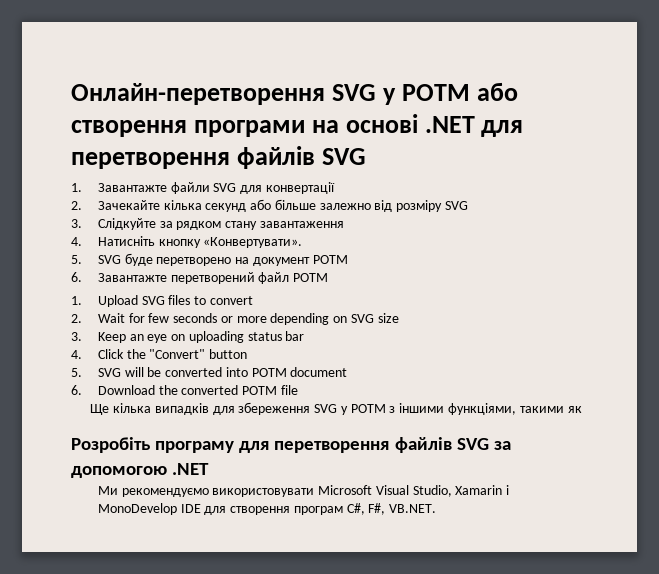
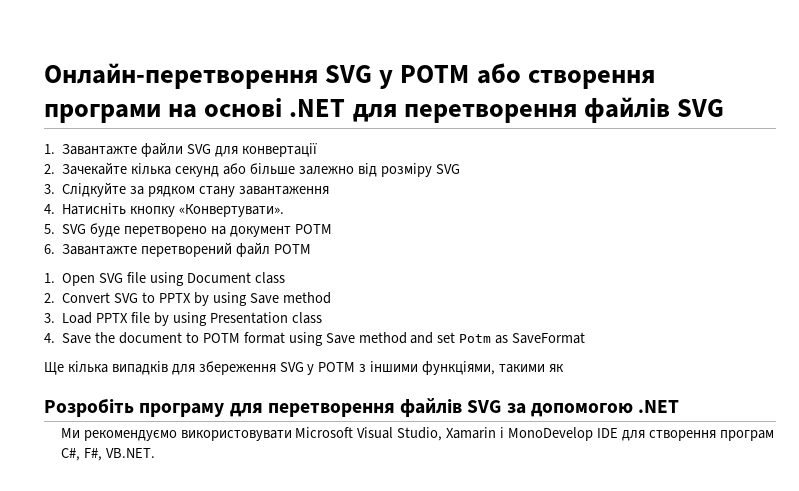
- 1. Upload SVG files to convert
- 2. Wait for few seconds or more depending on SVG size
- 3. Keep an eye on uploading status bar
- 4. Click the "Convert" button
- 5. SVG will be converted into POTM document
- 6. Download the converted POTM file
+ 1. Open SVG file using Document class
+ 2. Convert SVG to PPTX by using Save method
+ 3. Load PPTX file by using Presentation class
+ 4. Save the document to POTM format using Save method and set Potm as SaveFormat

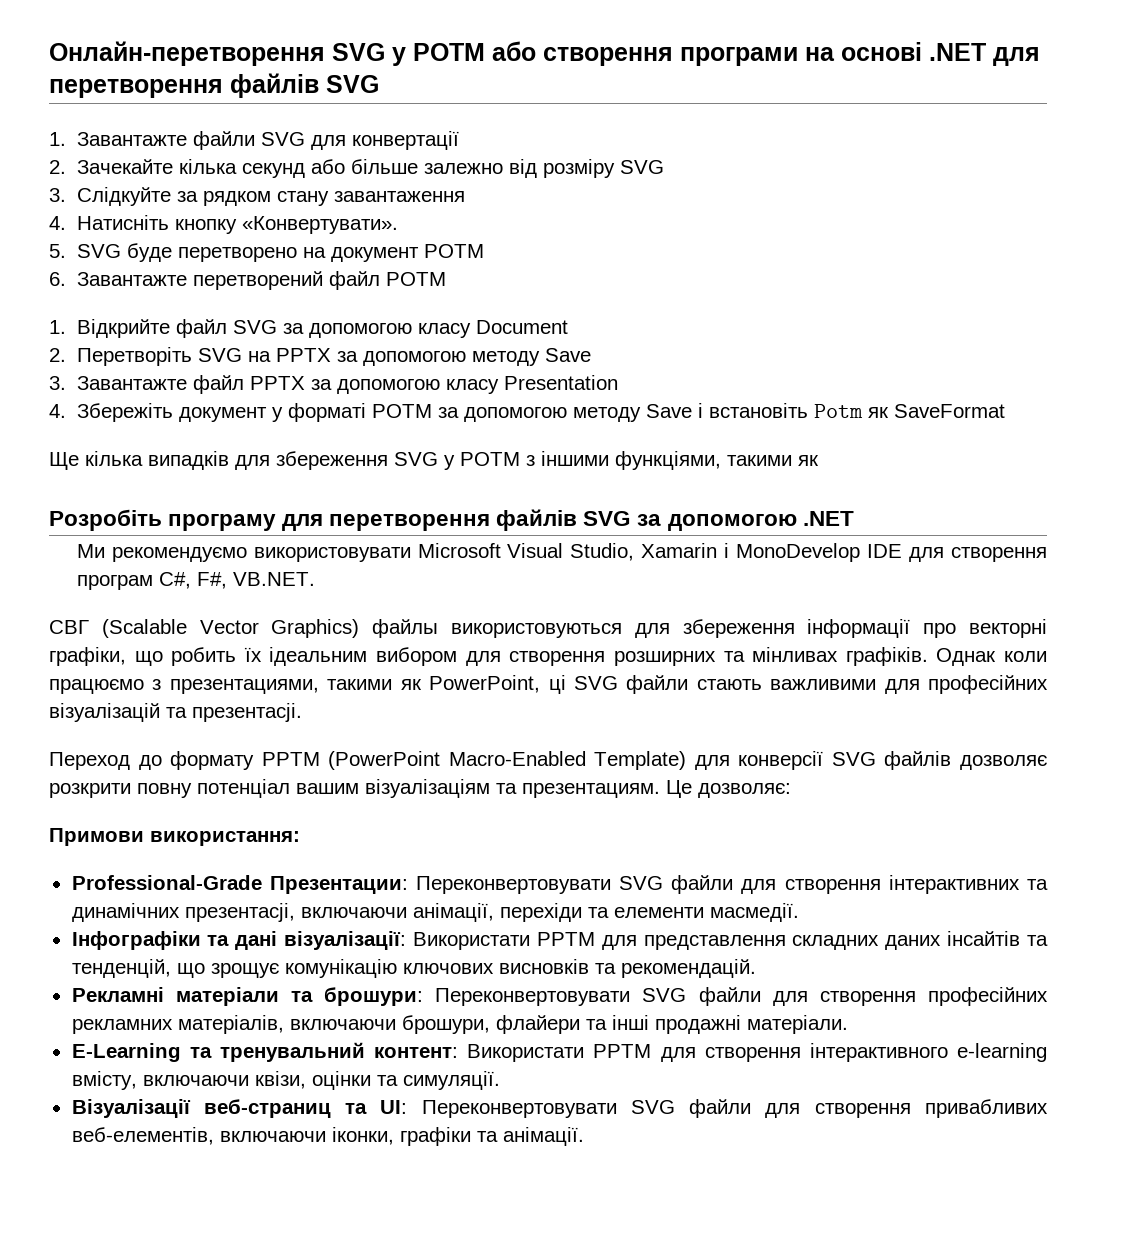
- 1. Open SVG file using Document class
- 2. Convert SVG to PPTX by using Save method
- 3. Load PPTX file by using Presentation class
- 4. Save the document to POTM format using Save method and set Potm as SaveFormat
+ 1. Відкрийте файл SVG за допомогою класу Document
+ 2. Перетворіть SVG на PPTX за допомогою методу Save
+ 3. Завантажте файл PPTX за допомогою класу Presentation
+ 4. Збережіть документ у форматі POTM за допомогою методу Save і встановіть Potm як SaveFormat
+ СВГ (Scalable Vector Graphics) файлы використовуються для збереження інформації про векторні графіки, що робить їх ідеальним вибором для створення розширних та мінливах графіків. Однак коли працюємо з презентациями, такими як PowerPoint, ці SVG файли стають важливими для професійних візуалізацій та презентacji.
+ Переход до формату PPTM (PowerPoint Macro-Enabled Template) для конверсії SVG файлів дозволяє розкрити повну потенціал вашим візуалізаціям та презентациям. Це дозволяє:
+ Примови використання:
+ Professional-Grade Презентации: Переконвертовувати SVG файли для створення інтерактивних та динамічних презентacji, включаючи анімації, перехіди та елементи масмедії.
+ Інфографіки та дані візуалізації: Використати PPTM для представлення складних даних інсайтів та тенденцій, що зрощує комунікацію ключових висновків та рекомендацій.
+ Рекламні матеріали та брошури: Переконвертовувати SVG файли для створення професійних рекламних матеріалів, включаючи брошури, флайери та інші продажні матеріали.
+ E-Learning та тренувальний контент: Використати PPTM для створення інтерактивного е-learning вмісту, включаючи квізи, оцінки та симуляції.
+ Візуалізації веб-страниц та UI: Переконвертовувати SVG файли для створення привабливих веб-елементів, включаючи іконки, графіки та анімації.

